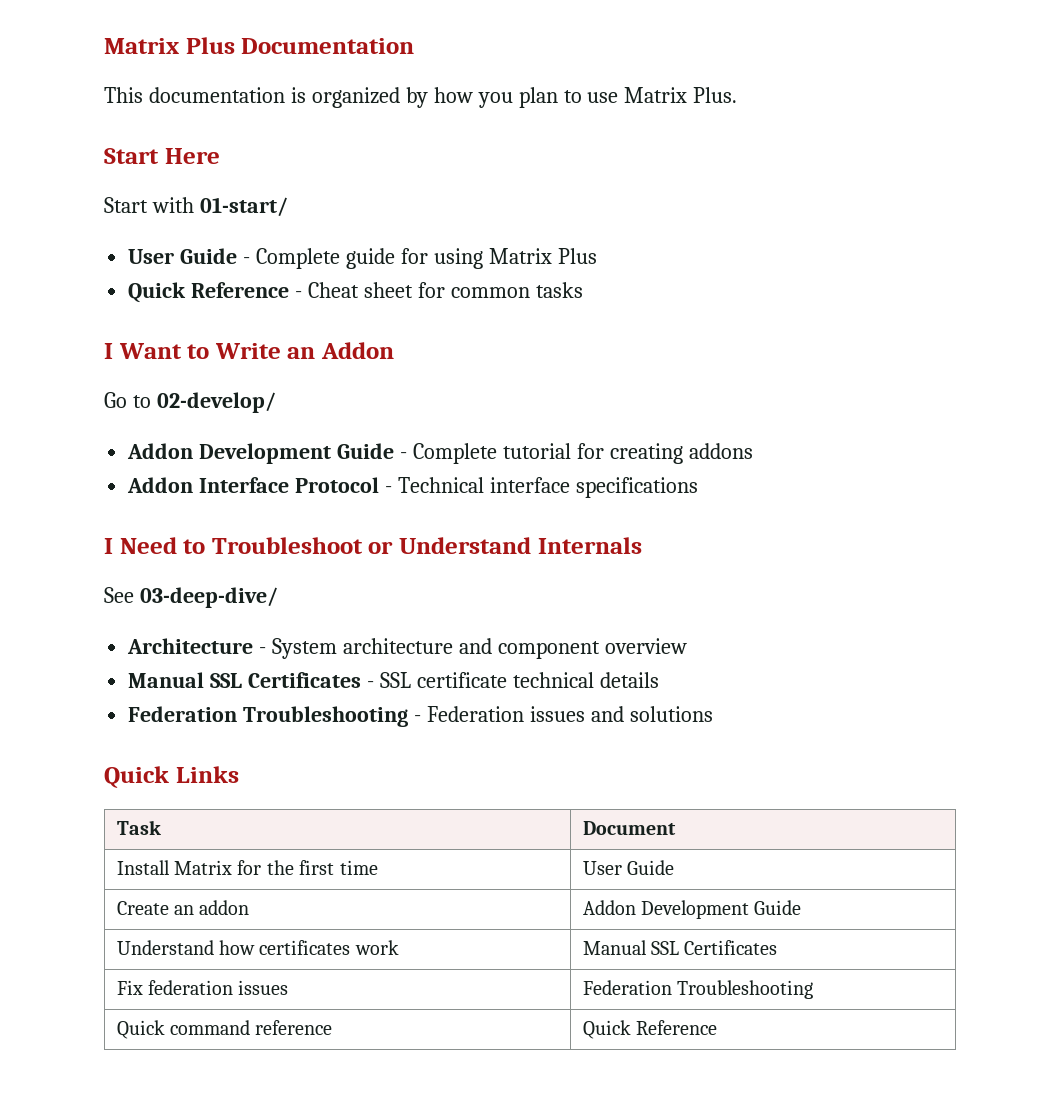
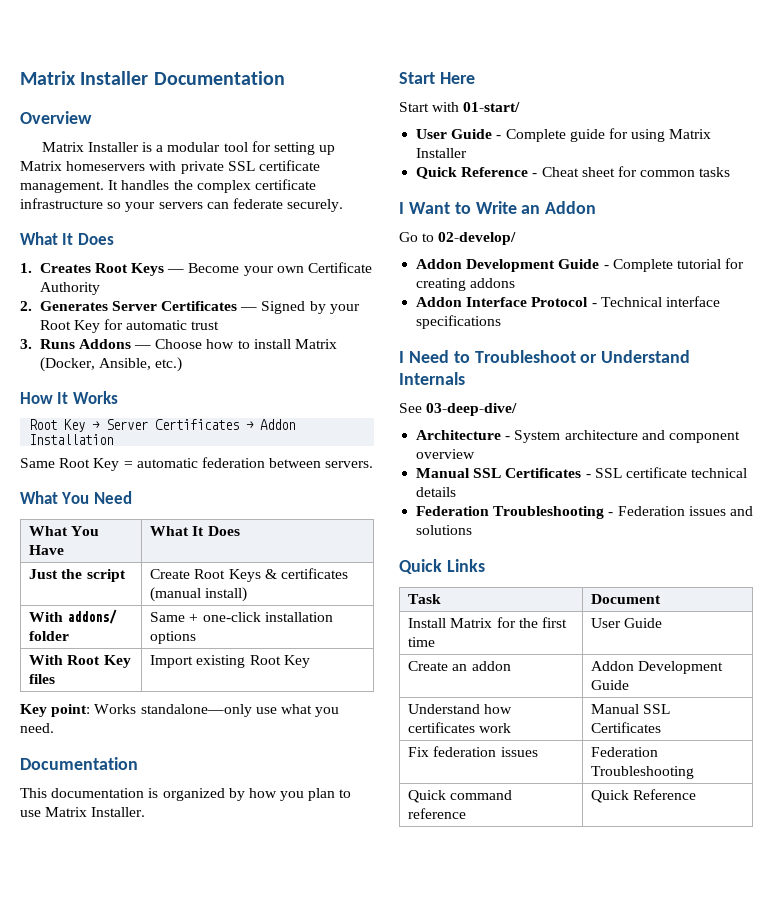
- Matrix Plus Documentation
+ Matrix Installer Documentation
+ Overview
+ Matrix Installer is a modular tool for setting up Matrix homeservers with private SSL certificate management. It handles the complex certificate infrastructure so your servers can federate securely.
+ What It Does
+ 1. Creates Root Keys — Become your own Certificate Authority
+ 2. Generates Server Certificates — Signed by your Root Key for automatic trust
+ 3. Runs Addons — Choose how to install Matrix (Docker, Ansible, etc.)
+ How It Works
+ Root Key → Server Certificates → Addon Installation
+ Same Root Key = automatic federation between servers.
+ What You Need
+ What You Have | What It Does
+ Just the script | Create Root Keys & certificates (manual install)
+ With addons/ folder | Same + one-click installation options
+ With Root Key files | Import existing Root Key
+ Key point: Works standalone—only use what you need.
+ Documentation
- This documentation is organized by how you plan to use Matrix Plus.
+ This documentation is organized by how you plan to use Matrix Installer.
- User Guide - Complete guide for using Matrix Plus
+ User Guide - Complete guide for using Matrix Installer

